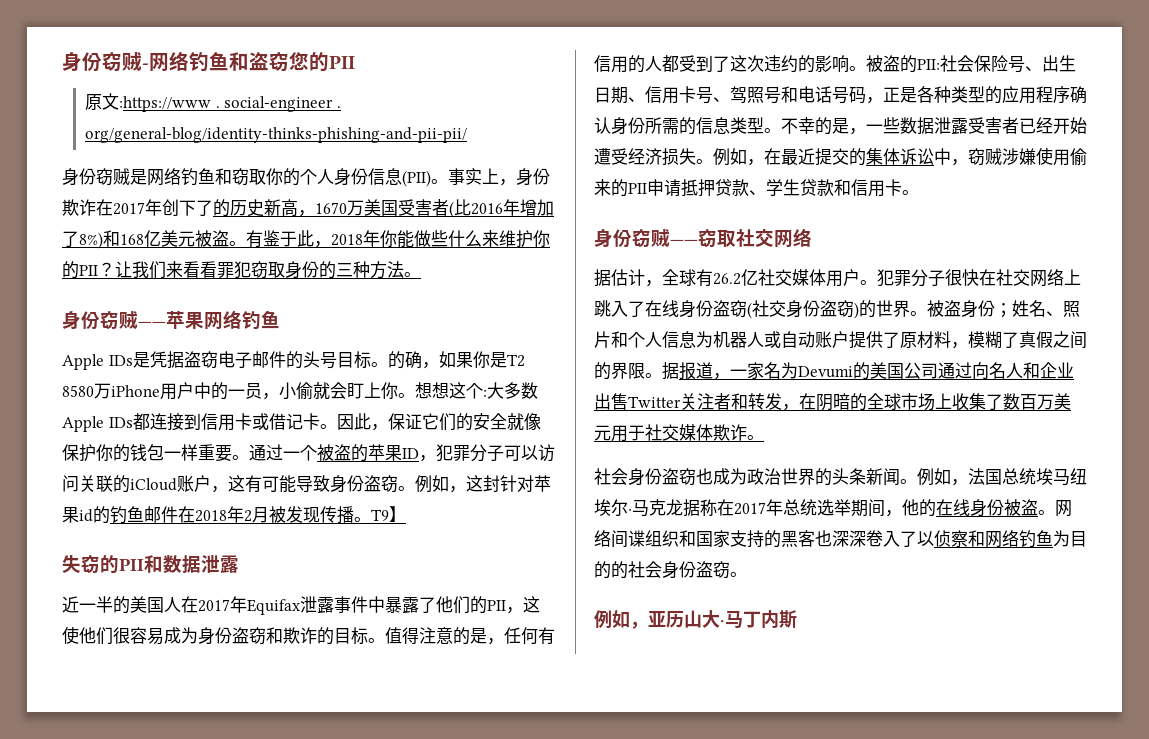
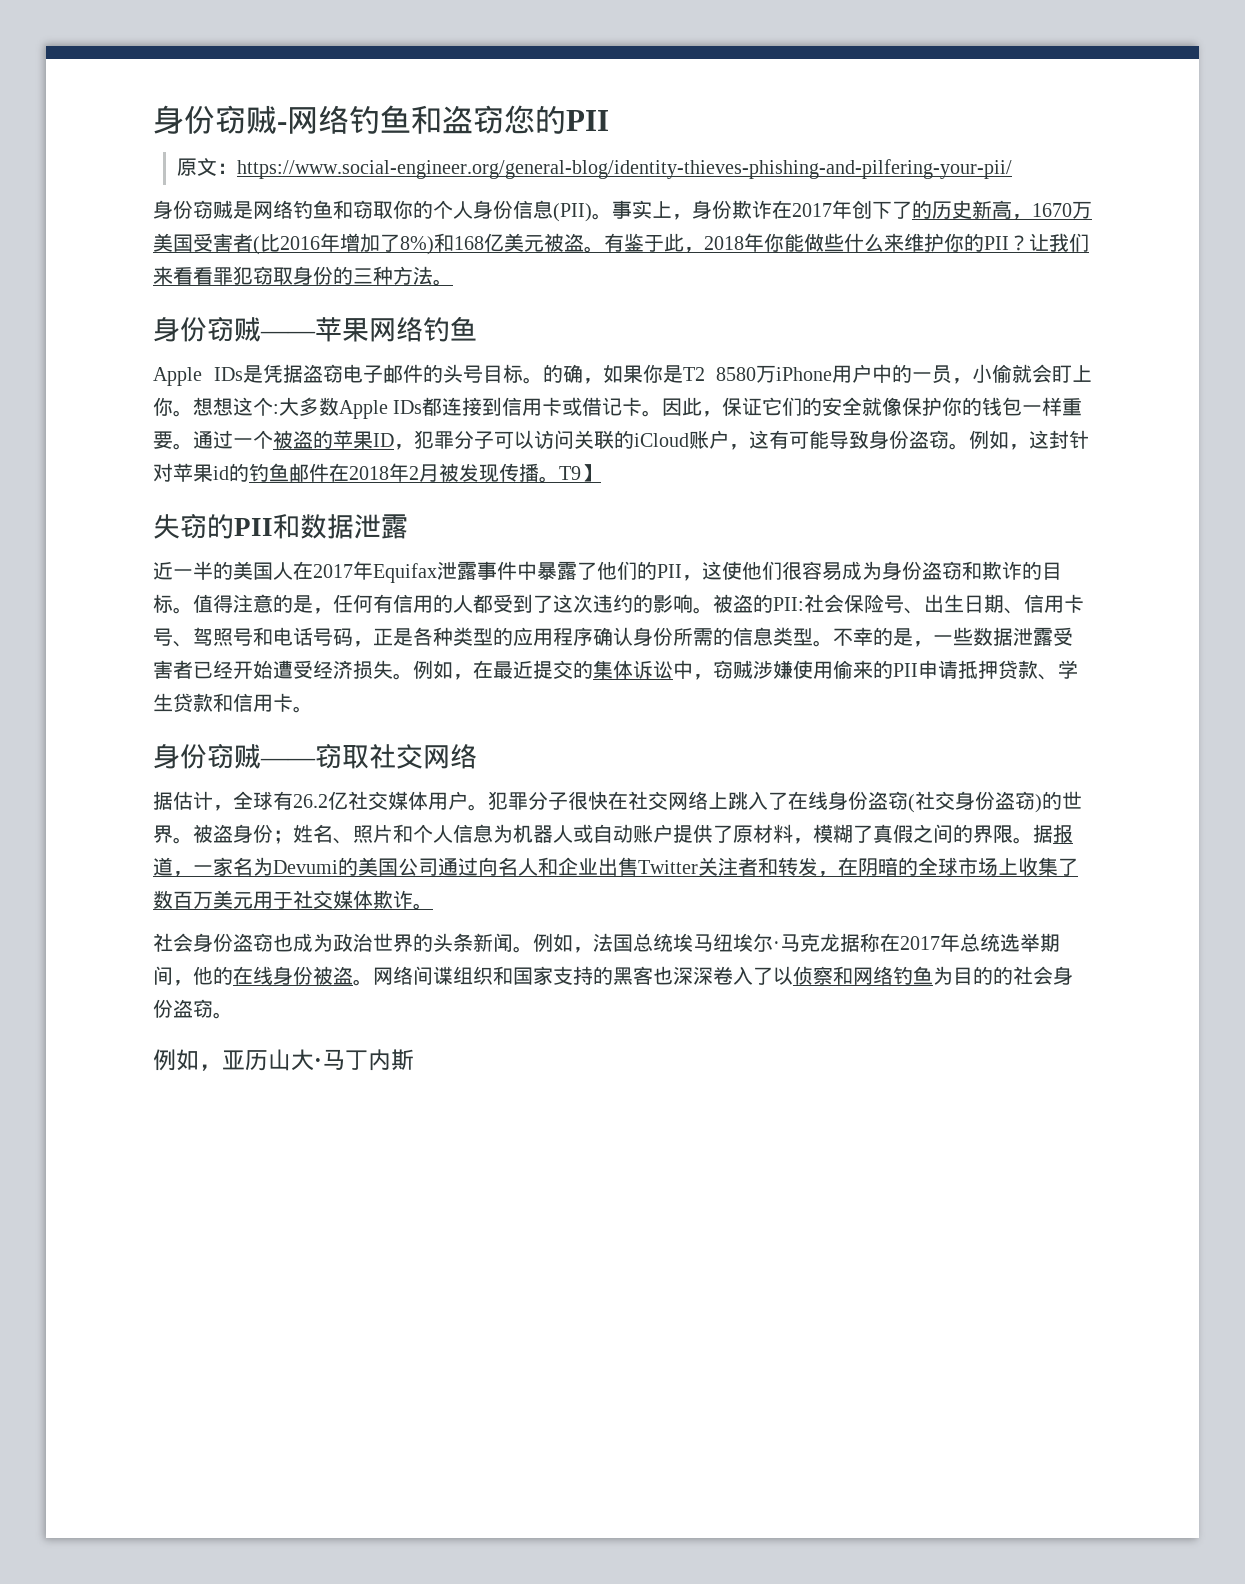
- 原文:https://www . social-engineer . org/general-blog/identity-thinks-phishing-and-pii-pii/
+ 原文：https://www.social-engineer.org/general-blog/identity-thieves-phishing-and-pilfering-your-pii/

